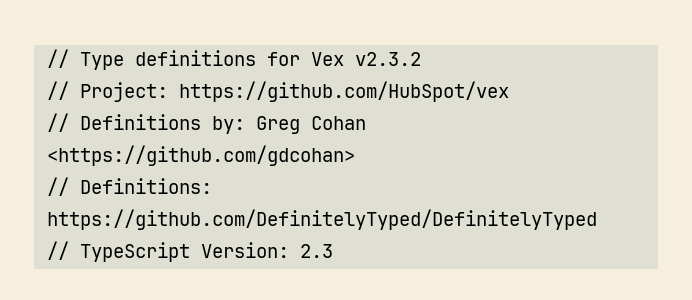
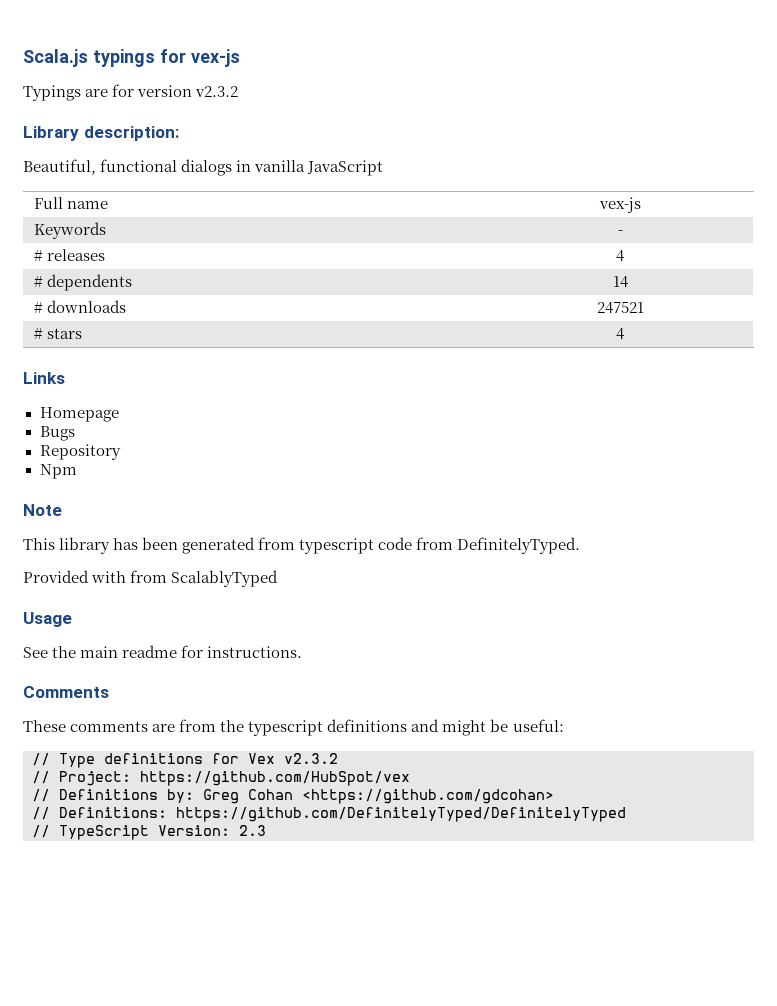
+ Scala.js typings for vex-js
+ Typings are for version v2.3.2
+ Library description:
+ Beautiful, functional dialogs in vanilla JavaScript
+ Full name | vex-js
+ Keywords | -
+ # releases | 4
+ # dependents | 14
+ # downloads | 247521
+ # stars | 4
+ Links
+ Homepage
+ Bugs
+ Repository
+ Npm
+ Note
+ This library has been generated from typescript code from DefinitelyTyped.
+ Provided with from ScalablyTyped
+ Usage
+ See the main readme for instructions.
+ Comments
+ These comments are from the typescript definitions and might be useful:

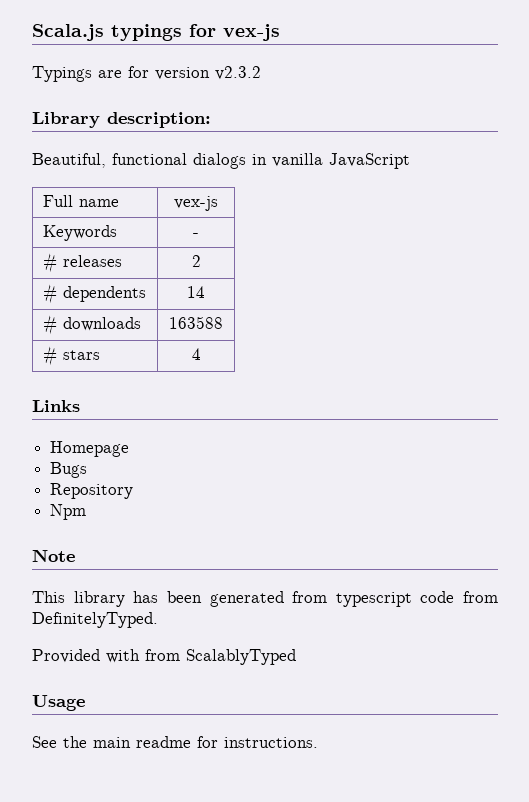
- # releases | 4
+ # releases | 2
- # downloads | 247521
+ # downloads | 163588
- Comments
- These comments are from the typescript definitions and might be useful:
- // Type definitions for Vex v2.3.2
- // Project: https://github.com/HubSpot/vex
- // Definitions by: Greg Cohan <https://github.com/gdcohan>
- // Definitions: https://github.com/DefinitelyTyped/DefinitelyTyped
- // TypeScript Version: 2.3

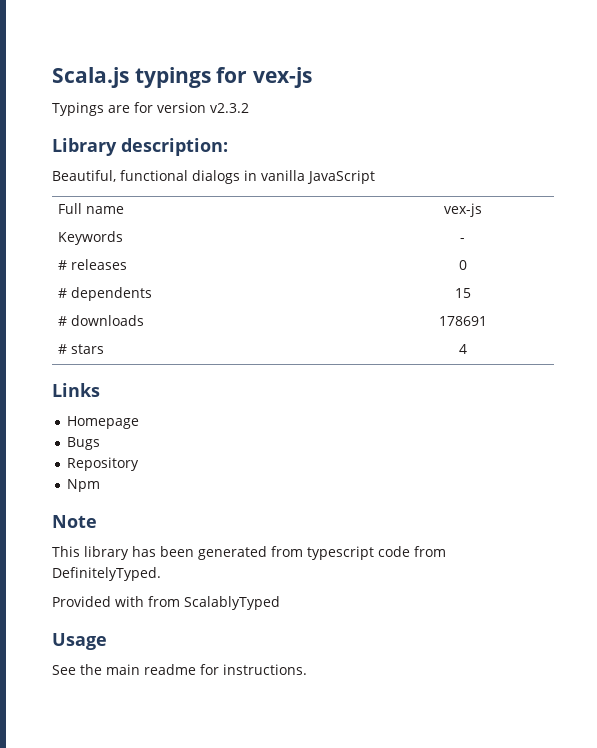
- # releases | 2
+ # releases | 0
- # dependents | 14
+ # dependents | 15
- # downloads | 163588
+ # downloads | 178691

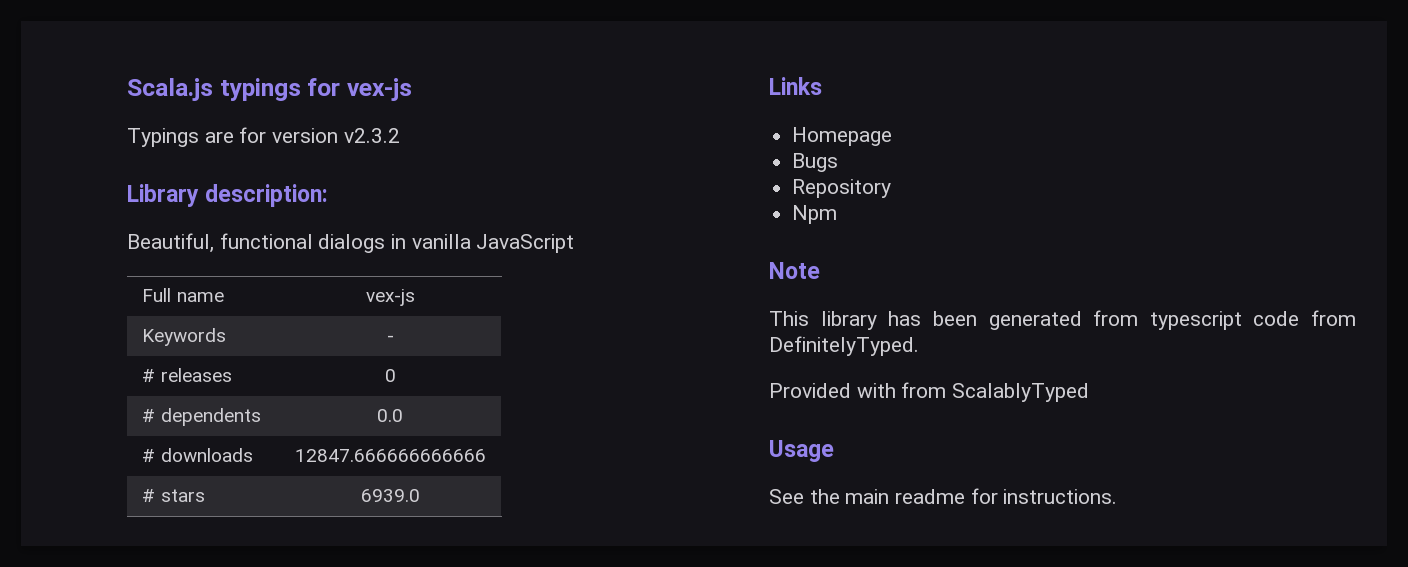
- # dependents | 15
+ # dependents | 0.0
- # downloads | 178691
+ # downloads | 12847.666666666666
- # stars | 4
+ # stars | 6939.0

